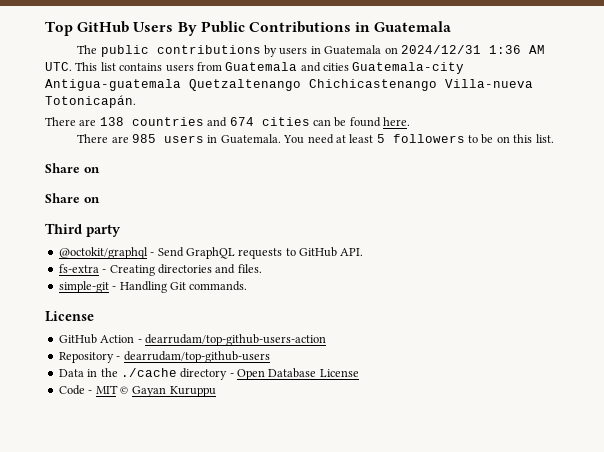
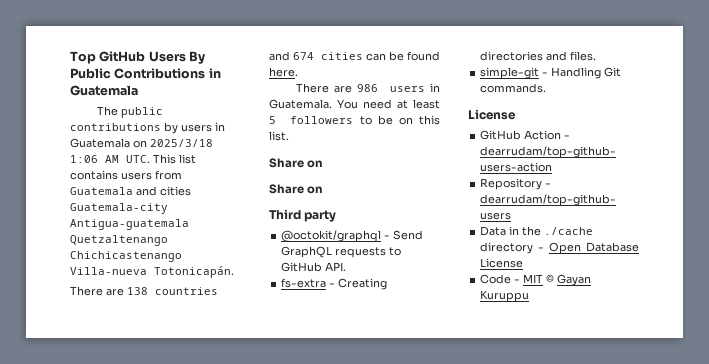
- The public contributions by users in Guatemala on 2024/12/31 1:36 AM UTC. This list contains users from Guatemala and cities Guatemala-city Antigua-guatemala Quetzaltenango Chichicastenango Villa-nueva Totonicapán.
+ The public contributions by users in Guatemala on 2025/3/18 1:06 AM UTC. This list contains users from Guatemala and cities Guatemala-city Antigua-guatemala Quetzaltenango Chichicastenango Villa-nueva Totonicapán.
- There are 985 users in Guatemala.
+ There are 986 users in Guatemala.

